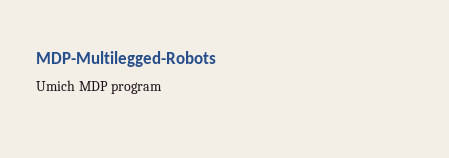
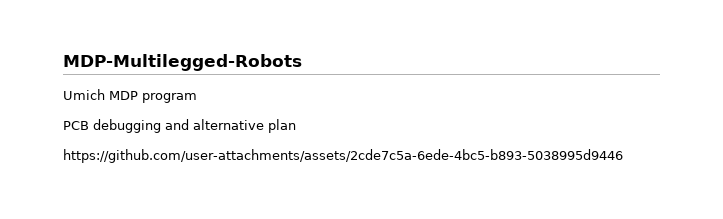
+ PCB debugging and alternative plan
+ https://github.com/user-attachments/assets/2cde7c5a-6ede-4bc5-b893-5038995d9446

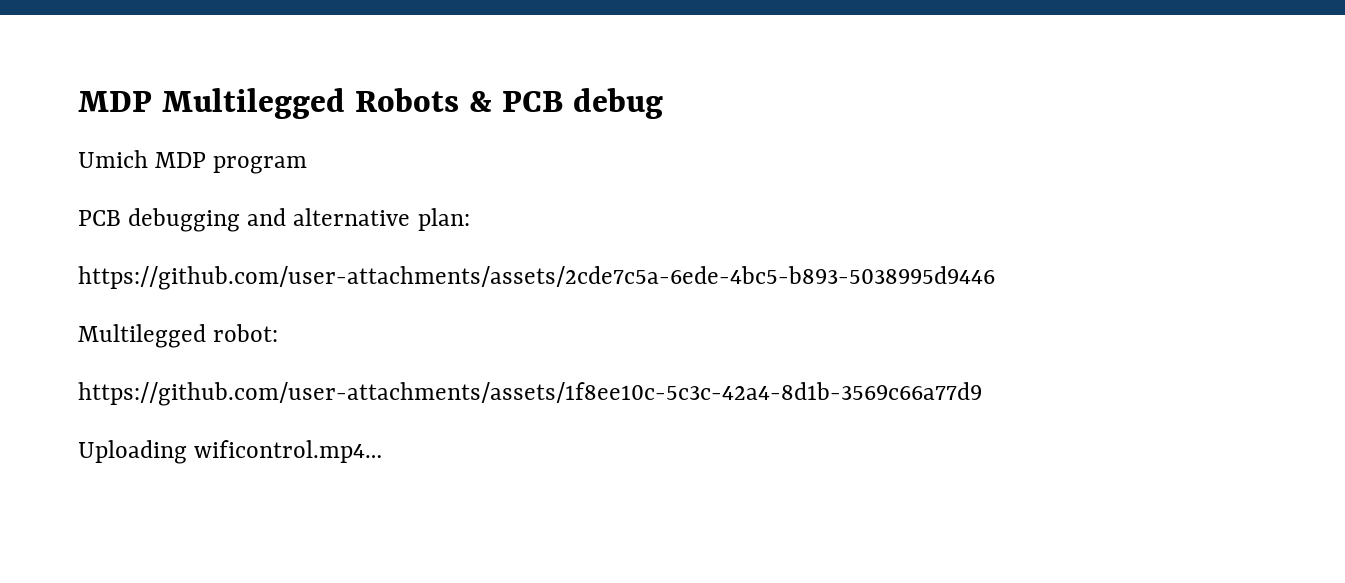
- MDP-Multilegged-Robots
+ MDP Multilegged Robots & PCB debug
- PCB debugging and alternative plan
+ PCB debugging and alternative plan:
+ Multilegged robot:
+ https://github.com/user-attachments/assets/1f8ee10c-5c3c-42a4-8d1b-3569c66a77d9
+ Uploading wificontrol.mp4…

